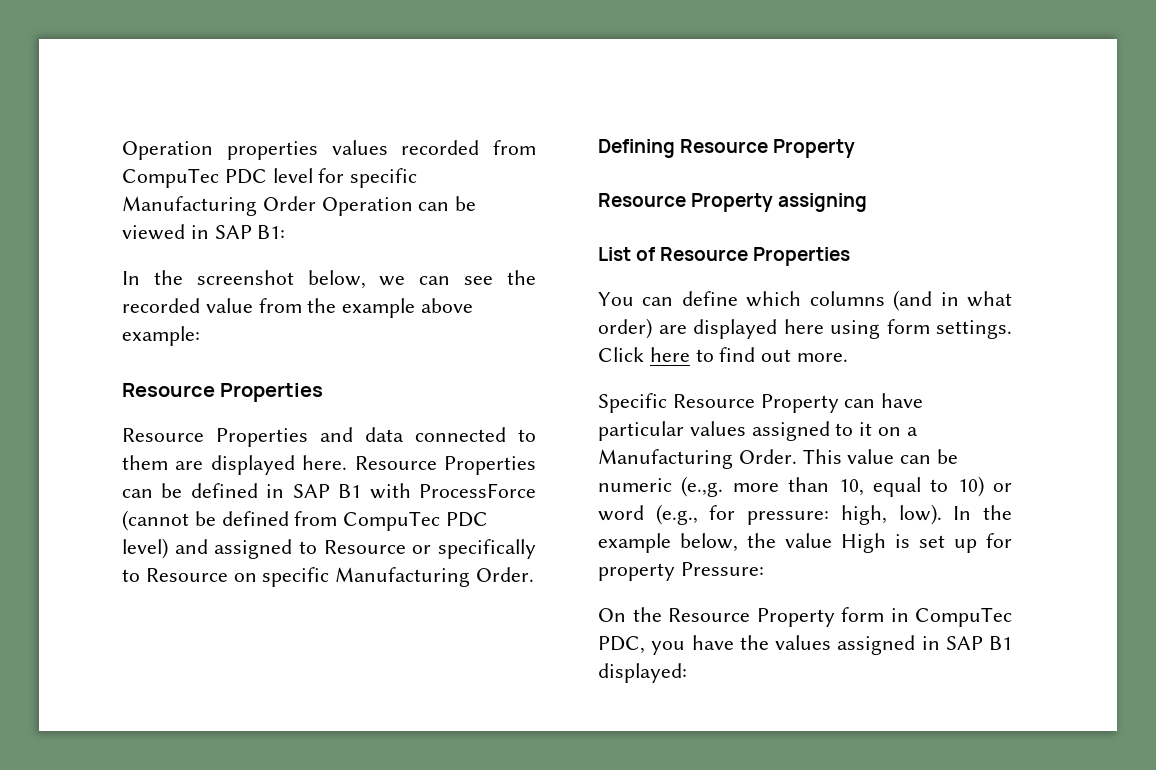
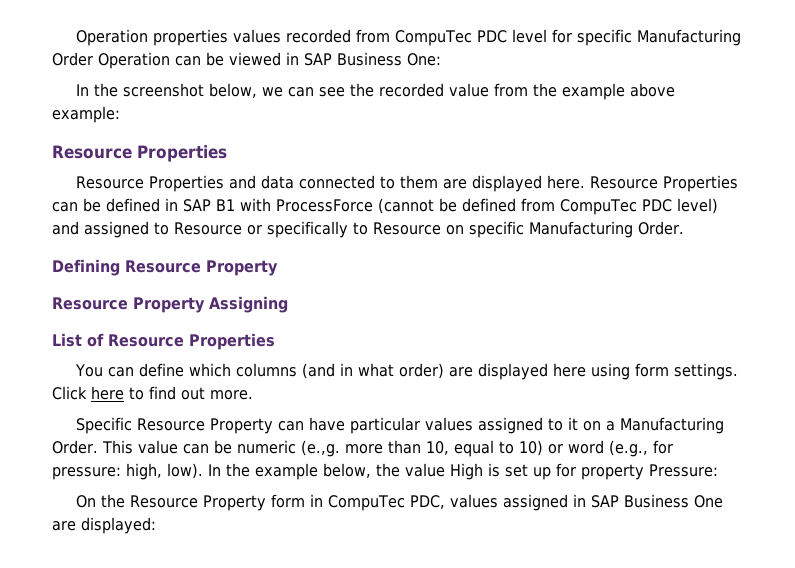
- Operation properties values recorded from CompuTec PDC level for specific Manufacturing Order Operation can be viewed in SAP B1:
+ Operation properties values recorded from CompuTec PDC level for specific Manufacturing Order Operation can be viewed in SAP Business One:
- Resource Property assigning
+ Resource Property Assigning
- On the Resource Property form in CompuTec PDC, you have the values assigned in SAP B1 displayed:
+ On the Resource Property form in CompuTec PDC, values assigned in SAP Business One are displayed:

